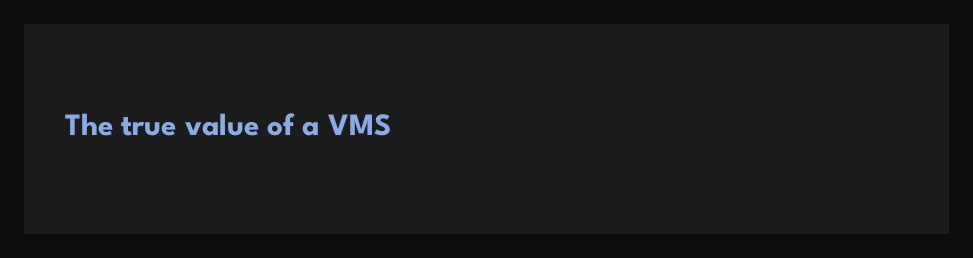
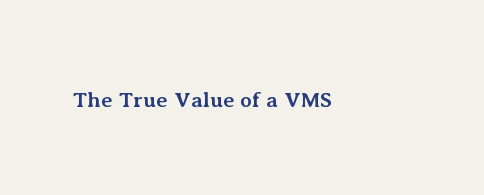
- The true value of a VMS
+ The True Value of a VMS

